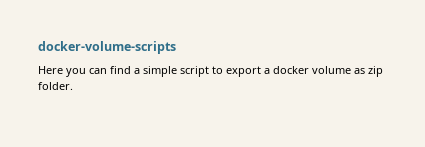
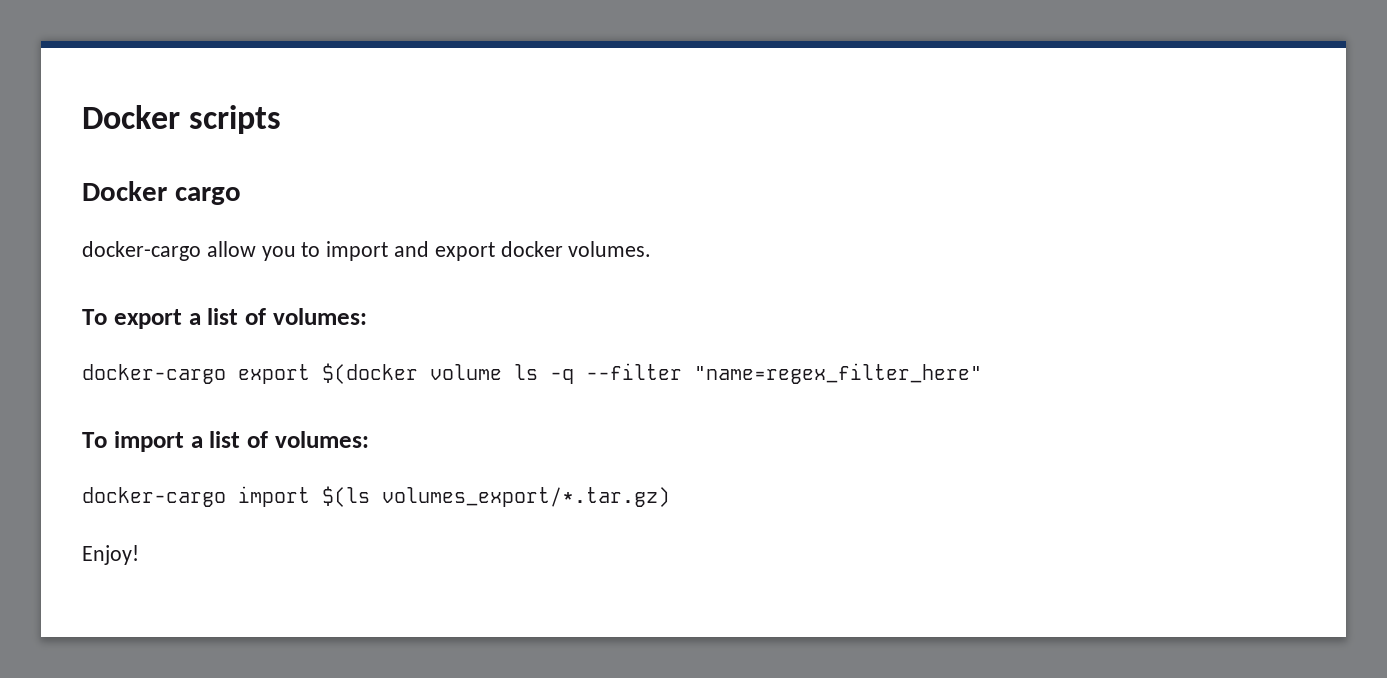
- docker-volume-scripts
- Here you can find a simple script to export a docker volume as zip folder.
+ Docker scripts
+ Docker cargo
+ docker-cargo allow you to import and export docker volumes.
+ To export a list of volumes:
+ docker-cargo export $(docker volume ls -q --filter "name=regex_filter_here"
+ To import a list of volumes:
+ docker-cargo import $(ls volumes_export/*.tar.gz)
+ Enjoy!

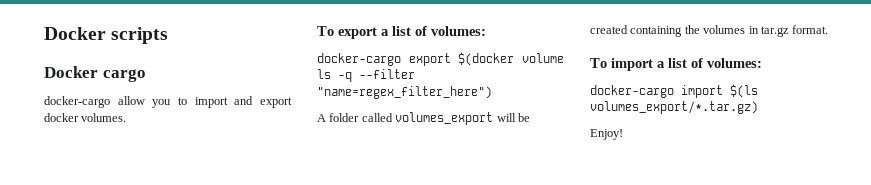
- docker-cargo export $(docker volume ls -q --filter "name=regex_filter_here"
+ docker-cargo export $(docker volume ls -q --filter "name=regex_filter_here")
+ A folder called volumes_export will be created containing the volumes in tar.gz format.

